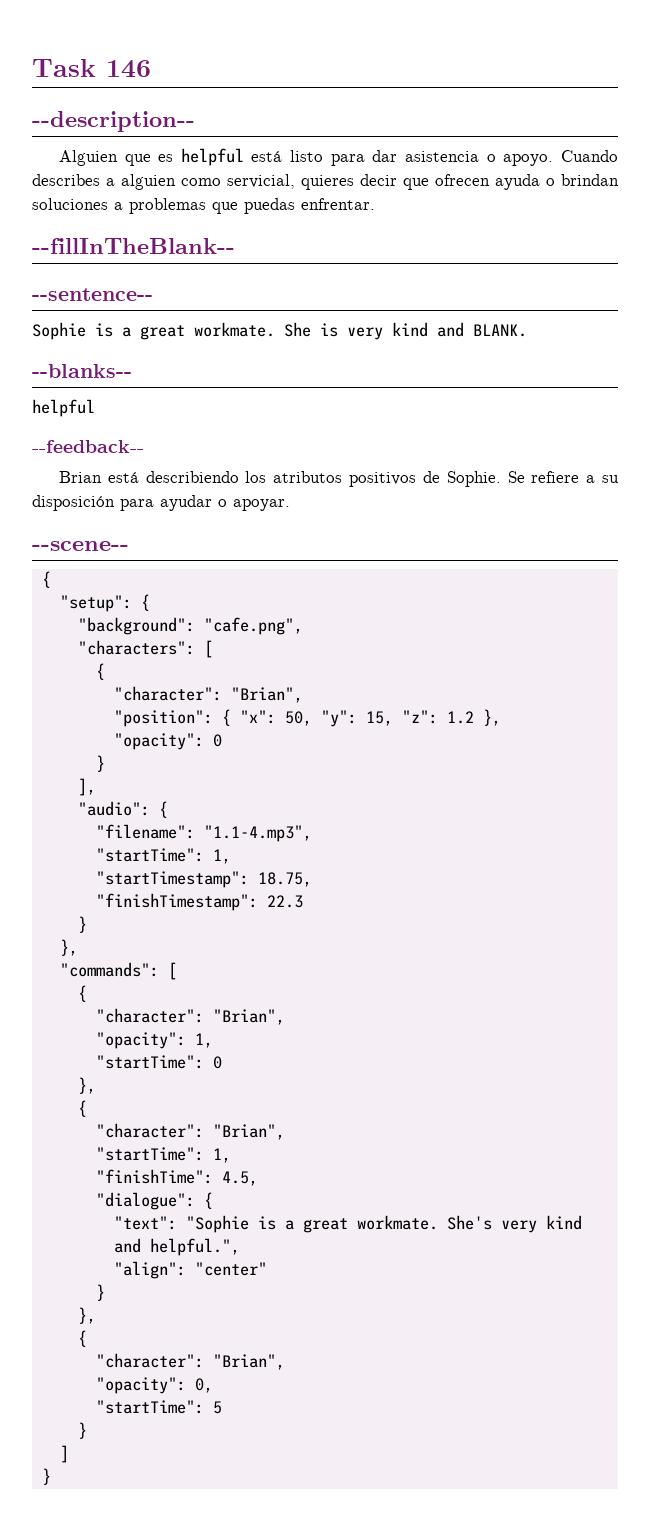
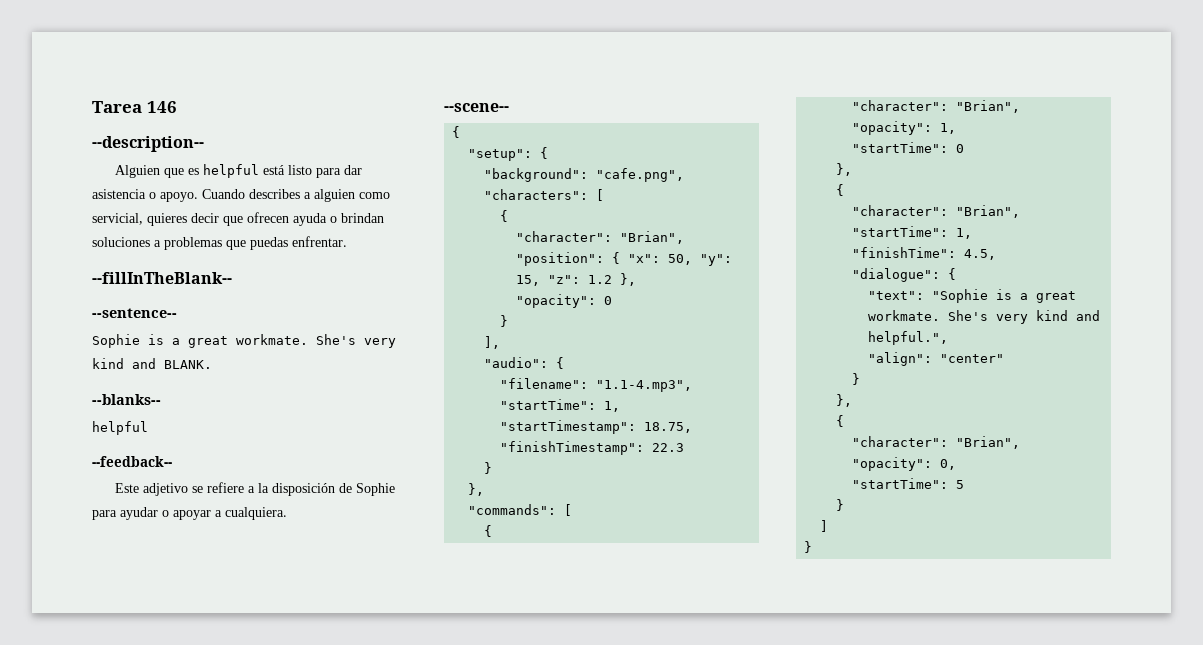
- Task 146
+ Tarea 146
- She is very kind and BLANK.
+ She's very kind and BLANK.
- Brian está describiendo los atributos positivos de Sophie. Se refiere a su disposición para ayudar o apoyar.
+ Este adjetivo se refiere a la disposición de Sophie para ayudar o apoyar a cualquiera.

